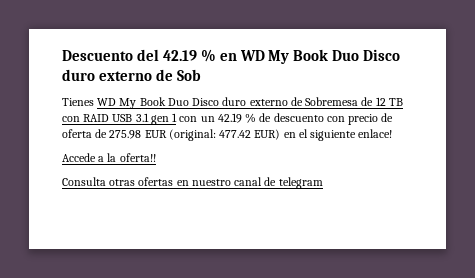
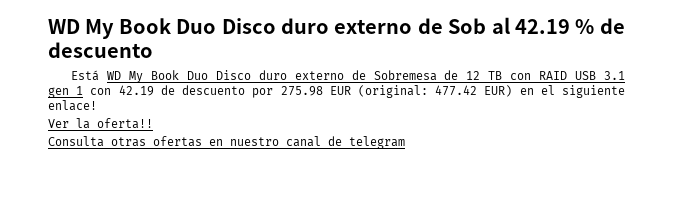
- Descuento del 42.19 % en WD My Book Duo Disco duro externo de Sob
- Tienes WD My Book Duo Disco duro externo de Sobremesa de 12 TB con RAID USB 3.1 gen 1 con un 42.19 % de descuento con precio de oferta de 275.98 EUR (original: 477.42 EUR) en el siguiente enlace!
+ WD My Book Duo Disco duro externo de Sob al 42.19 % de descuento
+ Está WD My Book Duo Disco duro externo de Sobremesa de 12 TB con RAID USB 3.1 gen 1 con 42.19 de descuento por 275.98 EUR (original: 477.42 EUR) en el siguiente enlace!
- Accede a la oferta!!
+ Ver la oferta!!

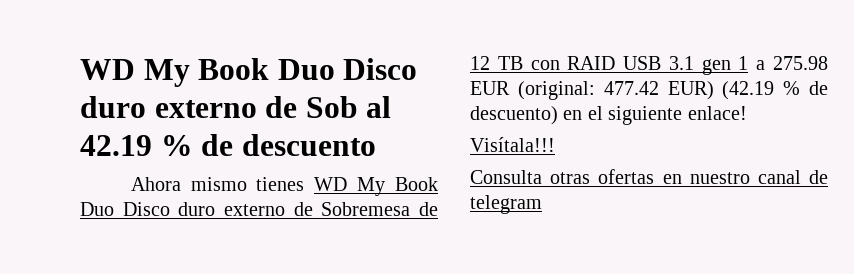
- Está WD My Book Duo Disco duro externo de Sobremesa de 12 TB con RAID USB 3.1 gen 1 con 42.19 de descuento por 275.98 EUR (original: 477.42 EUR) en el siguiente enlace!
+ Ahora mismo tienes WD My Book Duo Disco duro externo de Sobremesa de 12 TB con RAID USB 3.1 gen 1 a 275.98 EUR (original: 477.42 EUR) (42.19 % de descuento) en el siguiente enlace!
- Ver la oferta!!
+ Visítala!!!

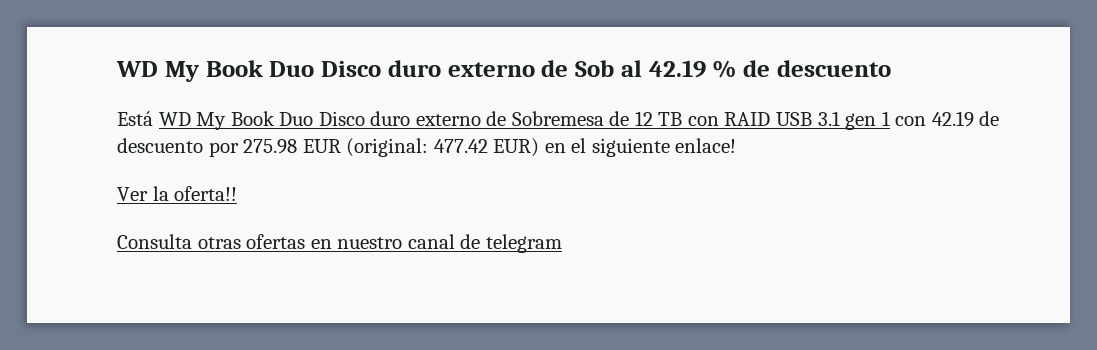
- Ahora mismo tienes WD My Book Duo Disco duro externo de Sobremesa de 12 TB con RAID USB 3.1 gen 1 a 275.98 EUR (original: 477.42 EUR) (42.19 % de descuento) en el siguiente enlace!
+ Está WD My Book Duo Disco duro externo de Sobremesa de 12 TB con RAID USB 3.1 gen 1 con 42.19 de descuento por 275.98 EUR (original: 477.42 EUR) en el siguiente enlace!
- Visítala!!!
+ Ver la oferta!!

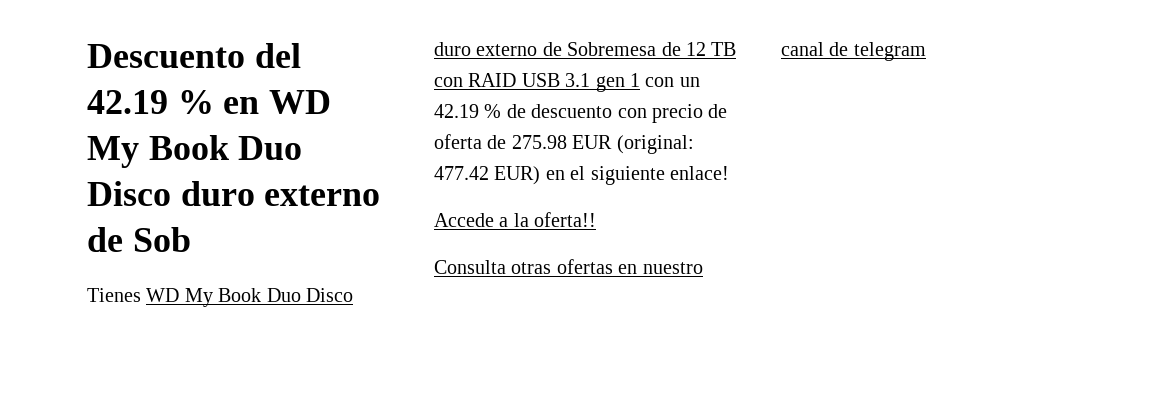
- WD My Book Duo Disco duro externo de Sob al 42.19 % de descuento
- Está WD My Book Duo Disco duro externo de Sobremesa de 12 TB con RAID USB 3.1 gen 1 con 42.19 de descuento por 275.98 EUR (original: 477.42 EUR) en el siguiente enlace!
+ Descuento del 42.19 % en WD My Book Duo Disco duro externo de Sob
+ Tienes WD My Book Duo Disco duro externo de Sobremesa de 12 TB con RAID USB 3.1 gen 1 con un 42.19 % de descuento con precio de oferta de 275.98 EUR (original: 477.42 EUR) en el siguiente enlace!
- Ver la oferta!!
+ Accede a la oferta!!

